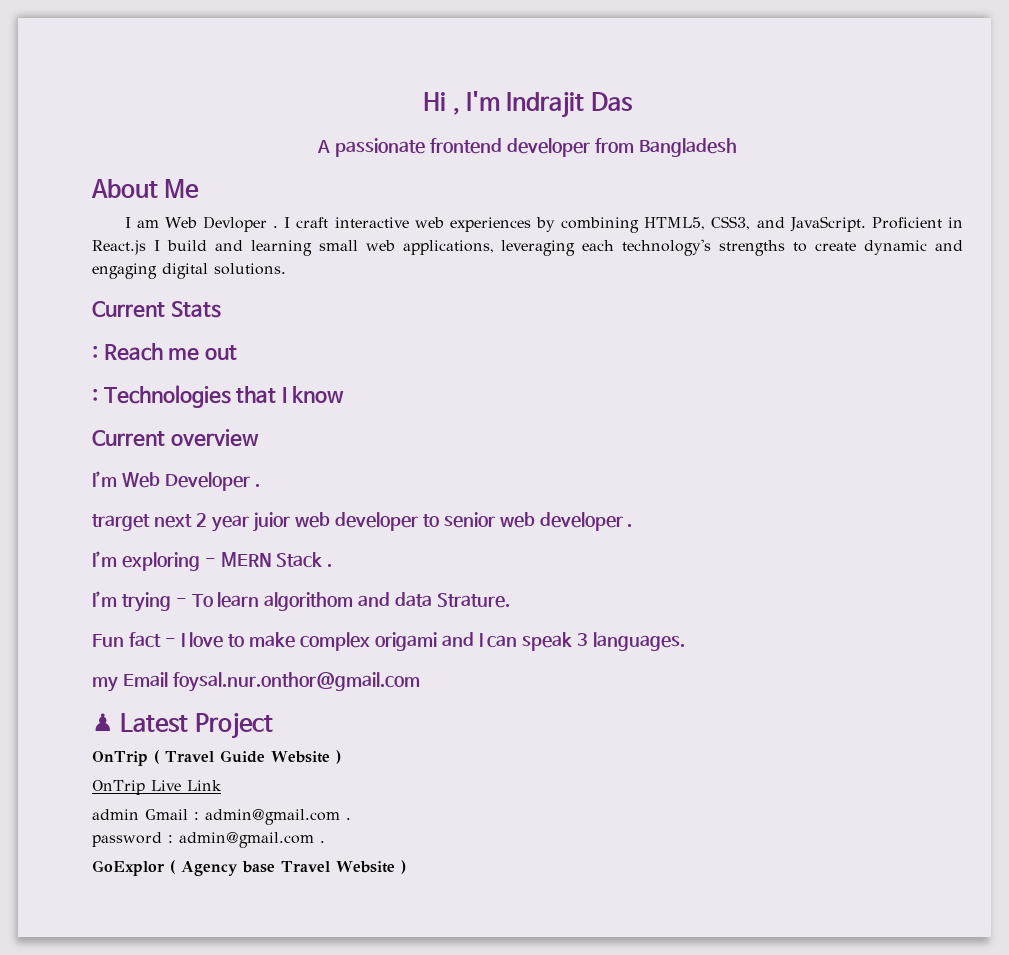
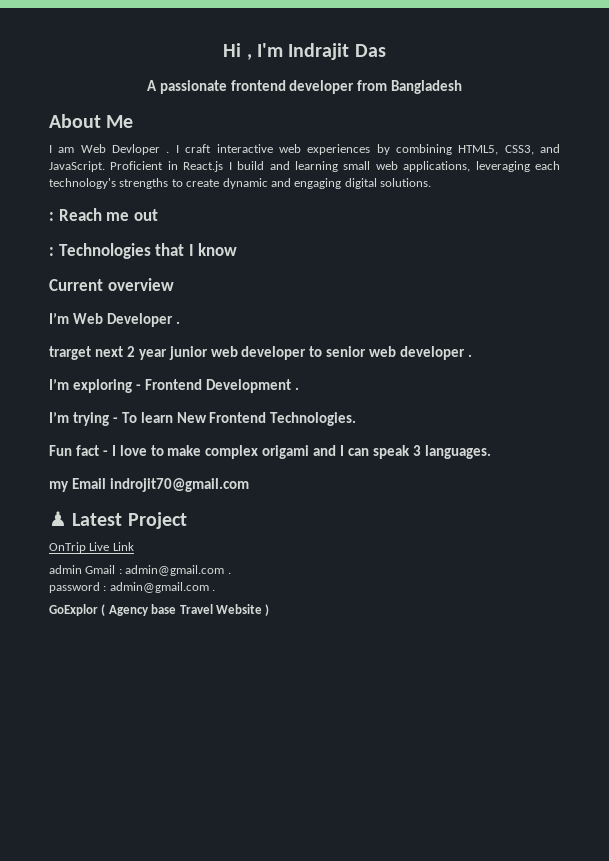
- Current Stats
- trarget next 2 year juior web developer to senior web developer .
+ trarget next 2 year junior web developer to senior web developer .
- I’m exploring - MERN Stack .
+ I’m exploring - Frontend Development .
- I’m trying - To learn algorithom and data Strature.
+ I’m trying - To learn New Frontend Technologies.
- my Email foysal.nur.onthor@gmail.com
+ my Email indrojit70@gmail.com
- OnTrip ( Travel Guide Website )

